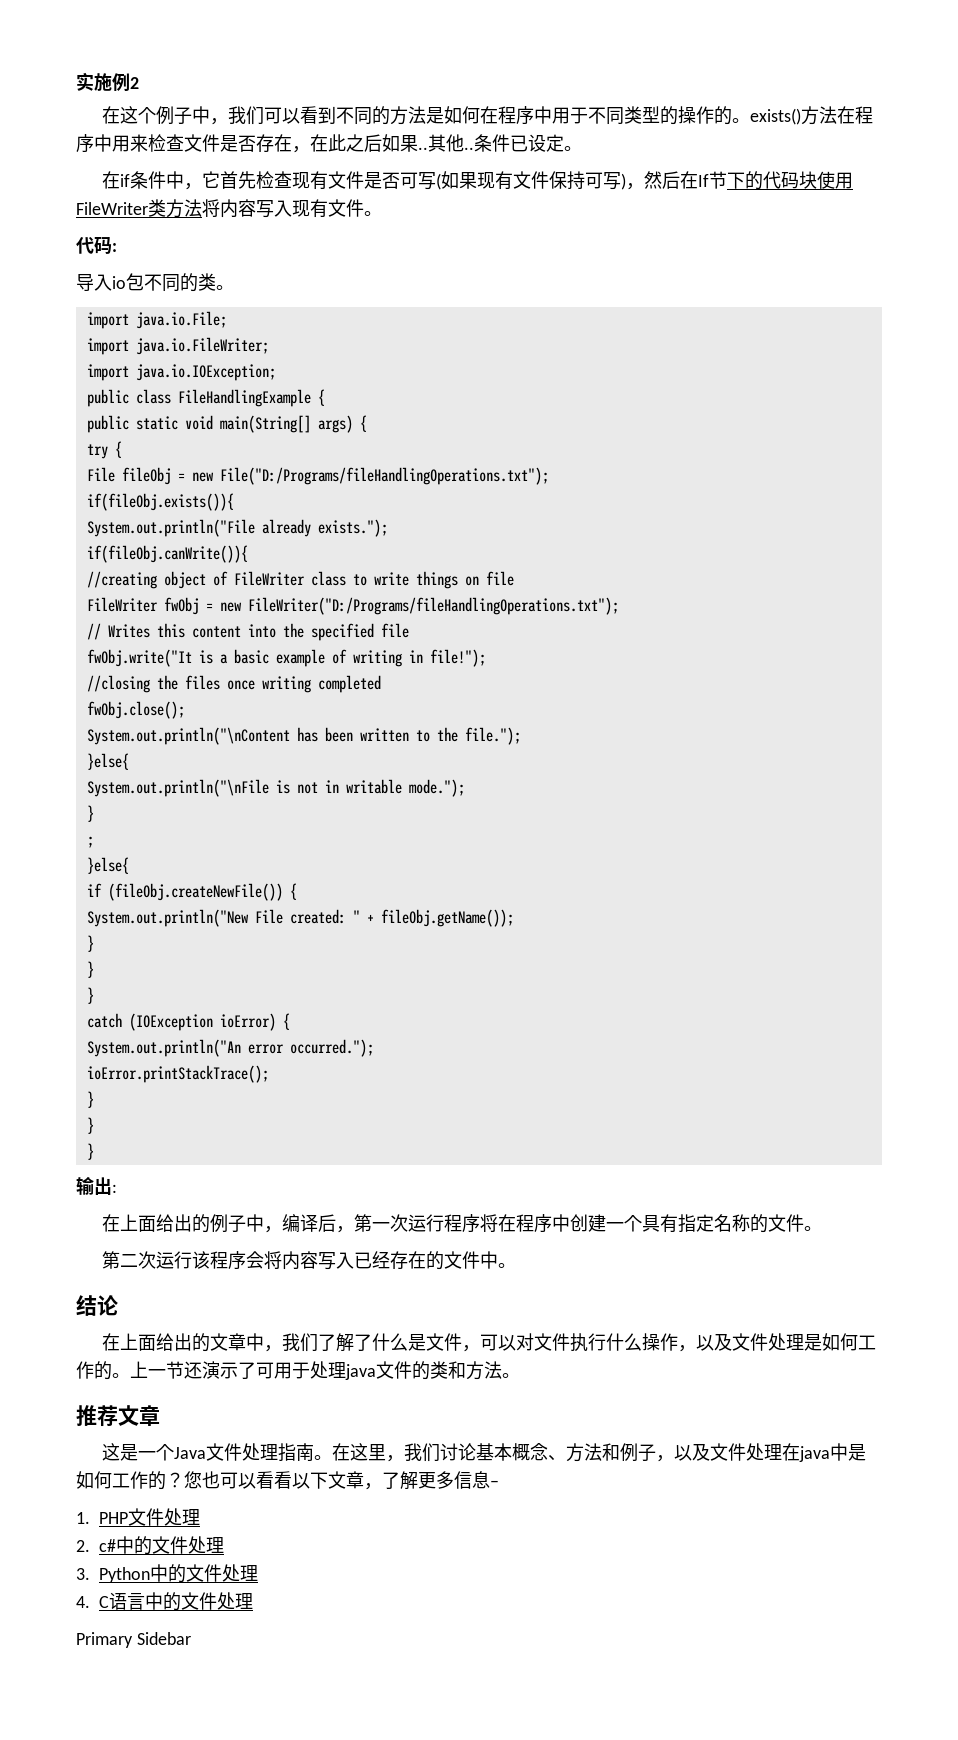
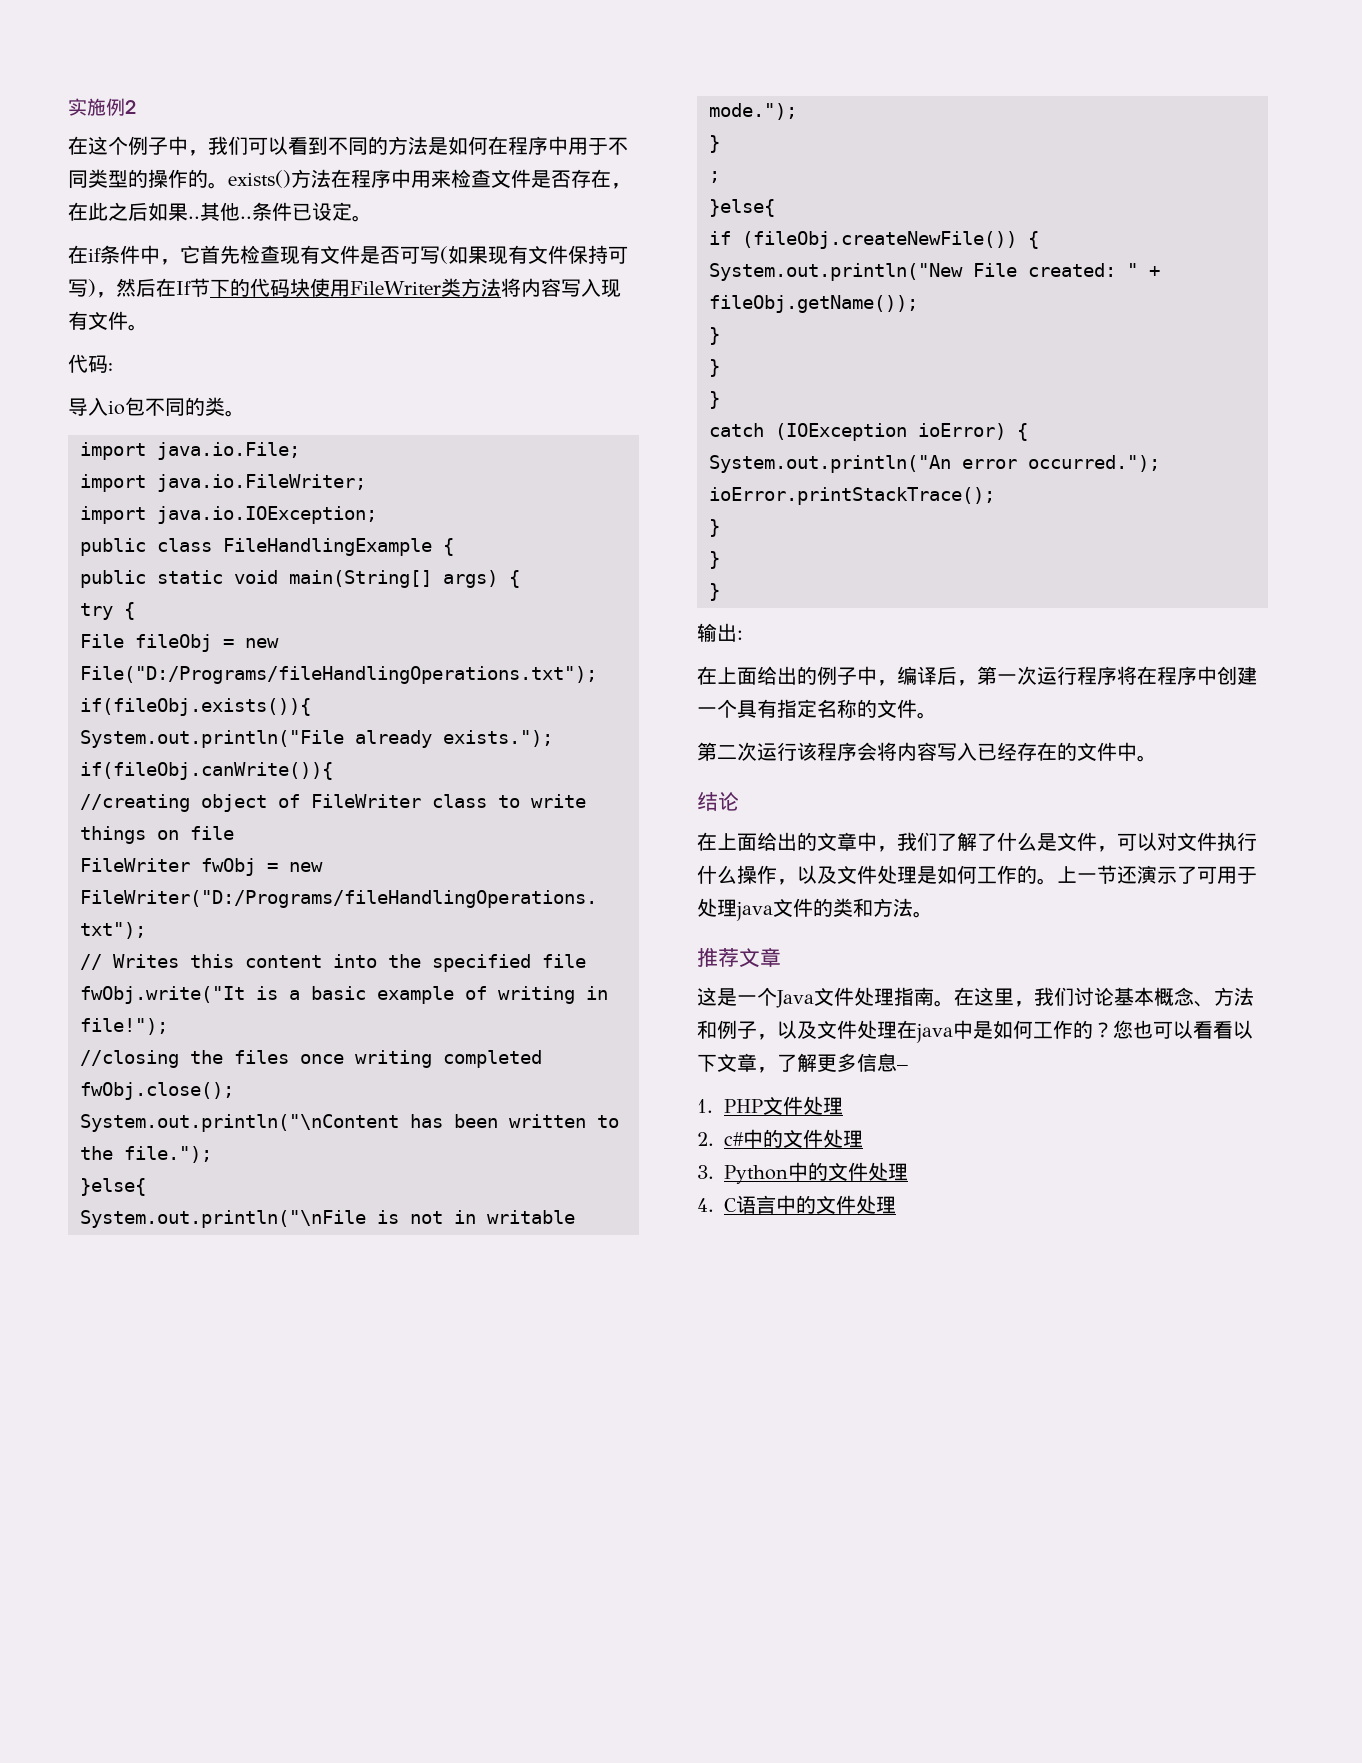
- Primary Sidebar

